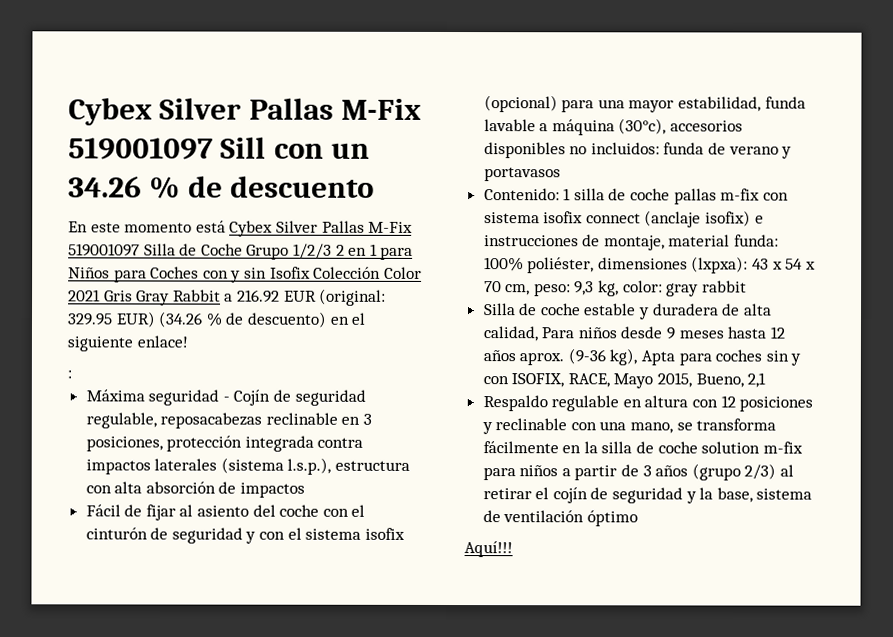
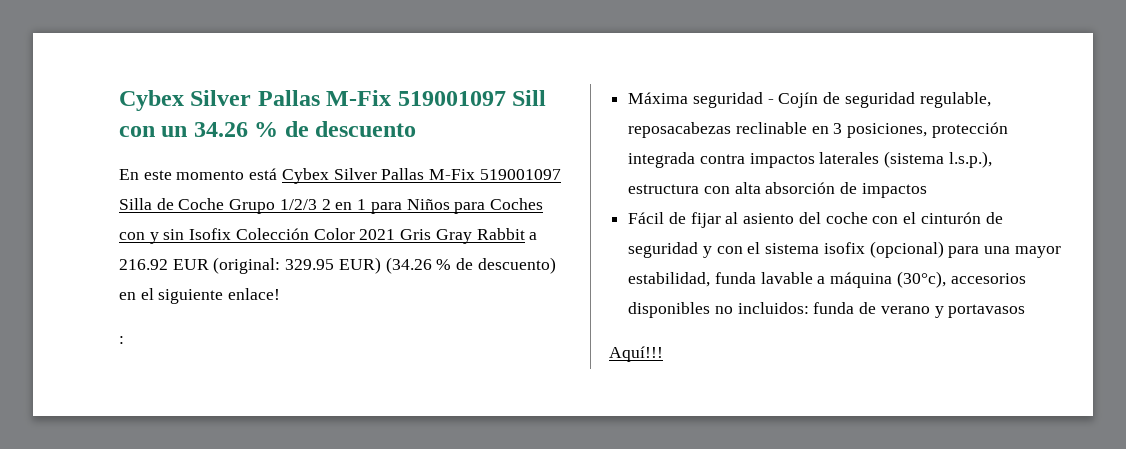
- Contenido: 1 silla de coche pallas m-fix con sistema isofix connect (anclaje isofix) e instrucciones de montaje, material funda: 100% poliéster, dimensiones (lxpxa): 43 x 54 x 70 cm, peso: 9,3 kg, color: gray rabbit
- Silla de coche estable y duradera de alta calidad, Para niños desde 9 meses hasta 12 años aprox. (9-36 kg), Apta para coches sin y con ISOFIX, RACE, Mayo 2015, Bueno, 2,1
- Respaldo regulable en altura con 12 posiciones y reclinable con una mano, se transforma fácilmente en la silla de coche solution m-fix para niños a partir de 3 años (grupo 2/3) al retirar el cojín de seguridad y la base, sistema de ventilación óptimo

